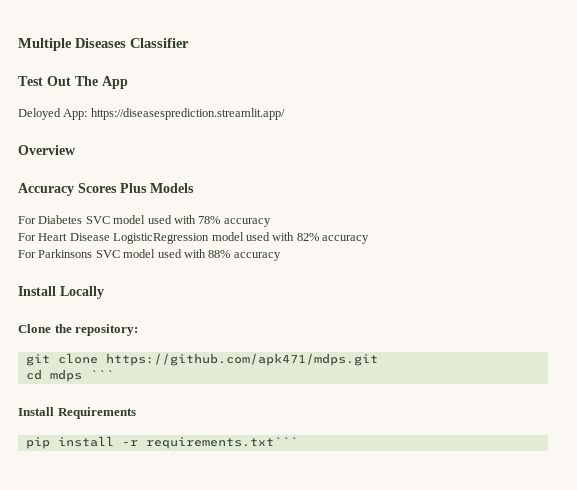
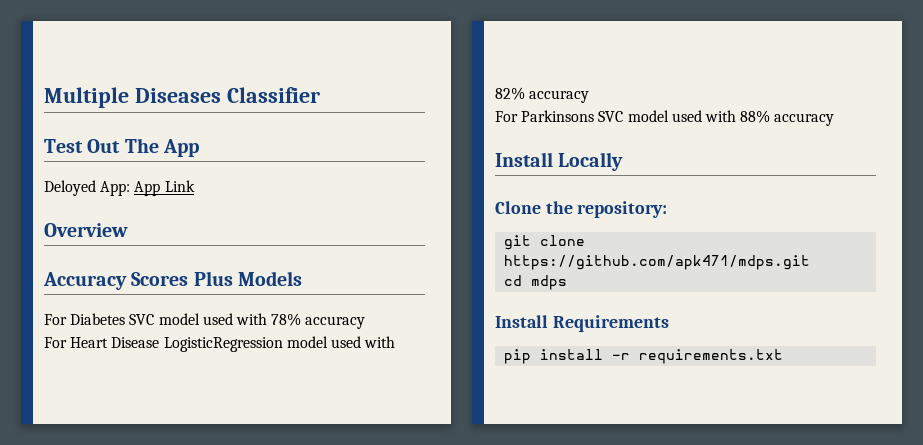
- Deloyed App: https://diseasesprediction.streamlit.app/
+ Deloyed App: App Link
- cd mdps ```
+ cd mdps
- pip install -r requirements.txt```
+ pip install -r requirements.txt

